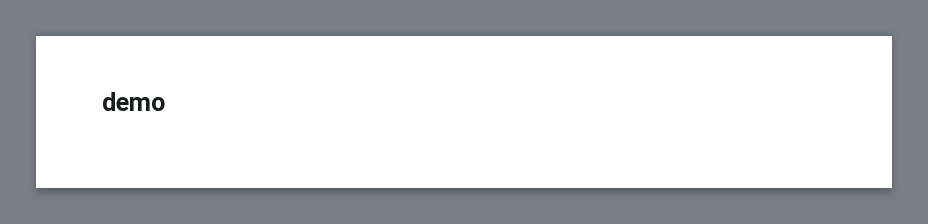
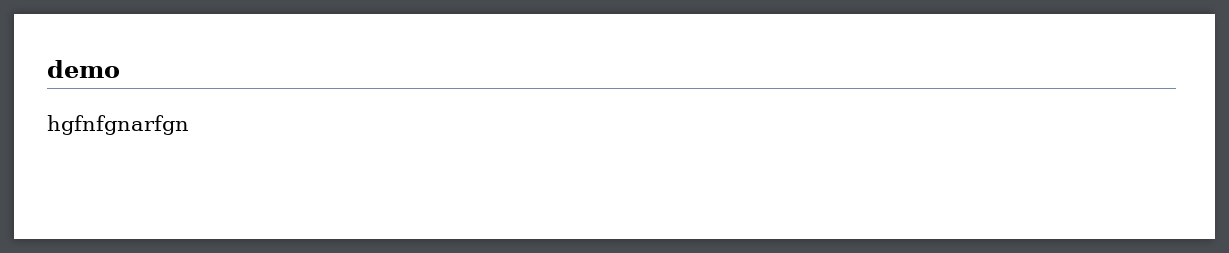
+ hgfnfgnarfgn

